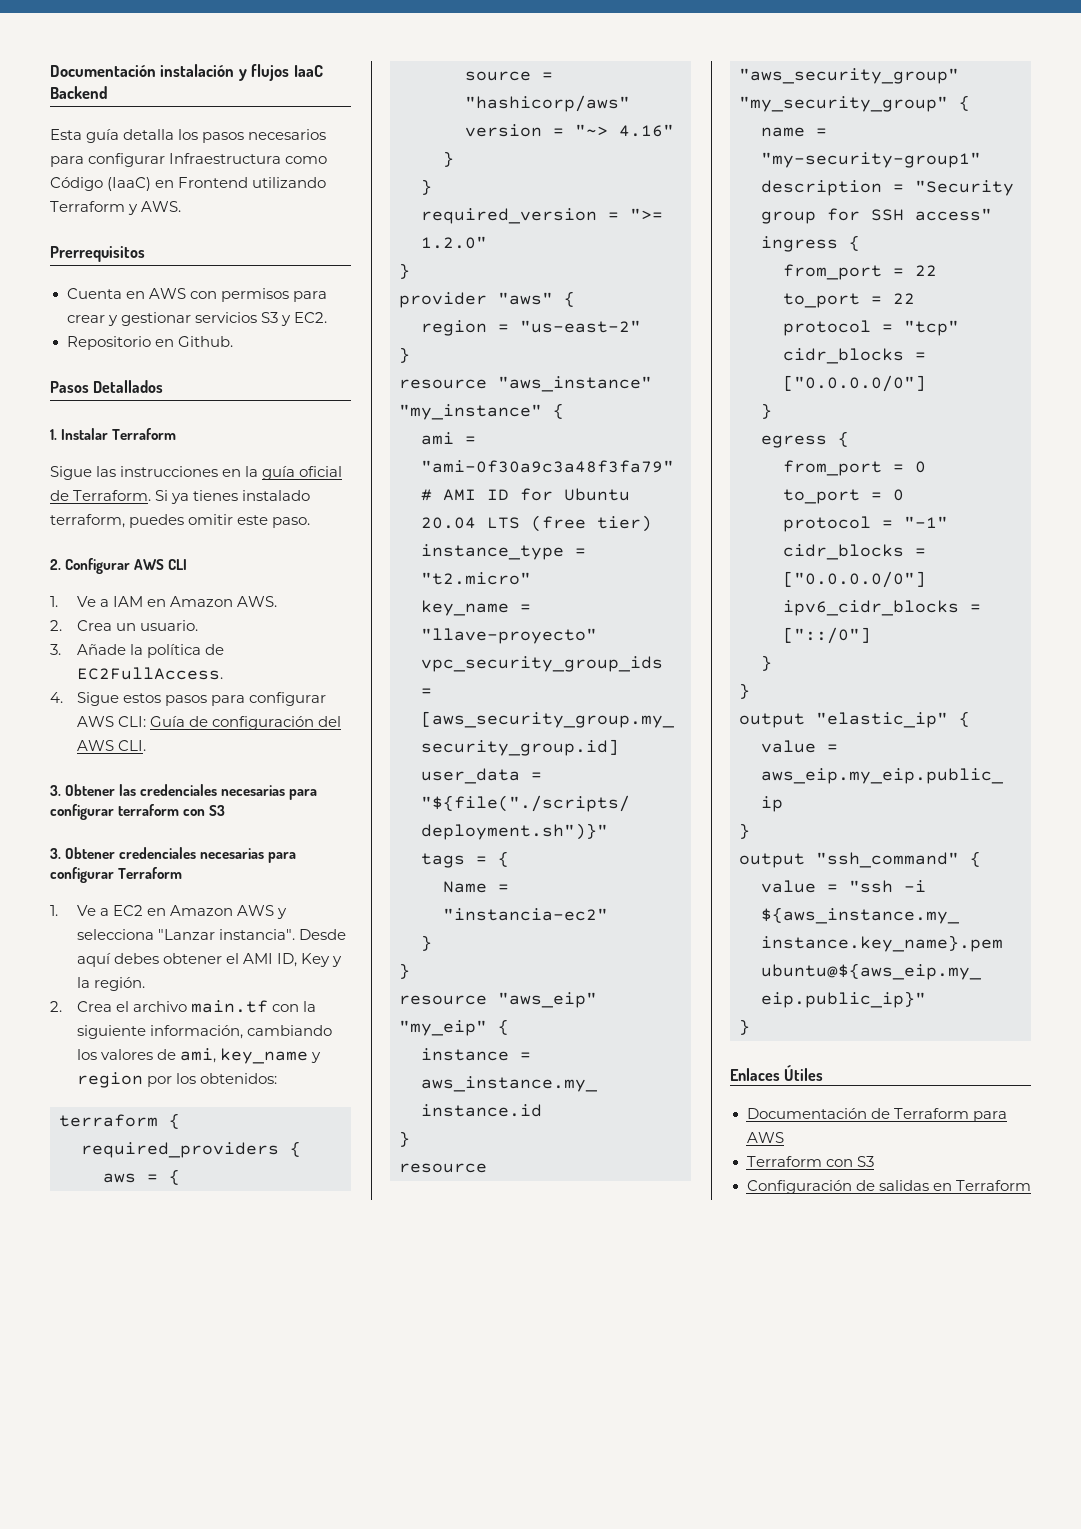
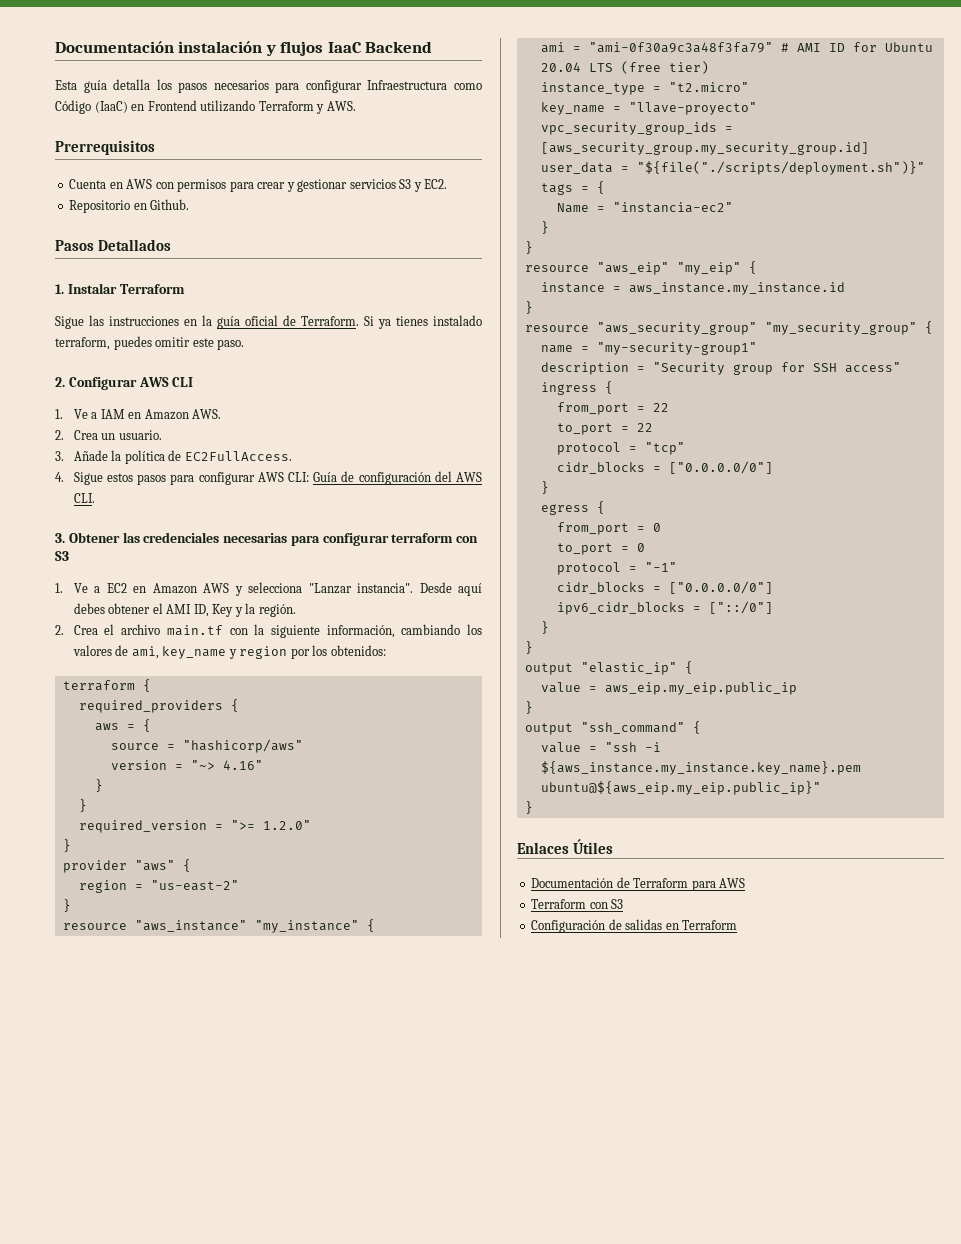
- 3. Obtener credenciales necesarias para configurar Terraform

